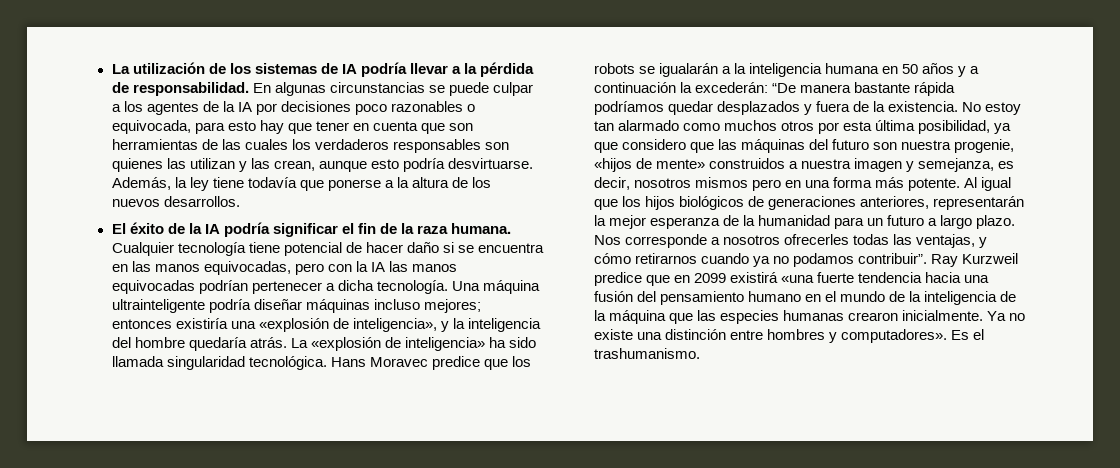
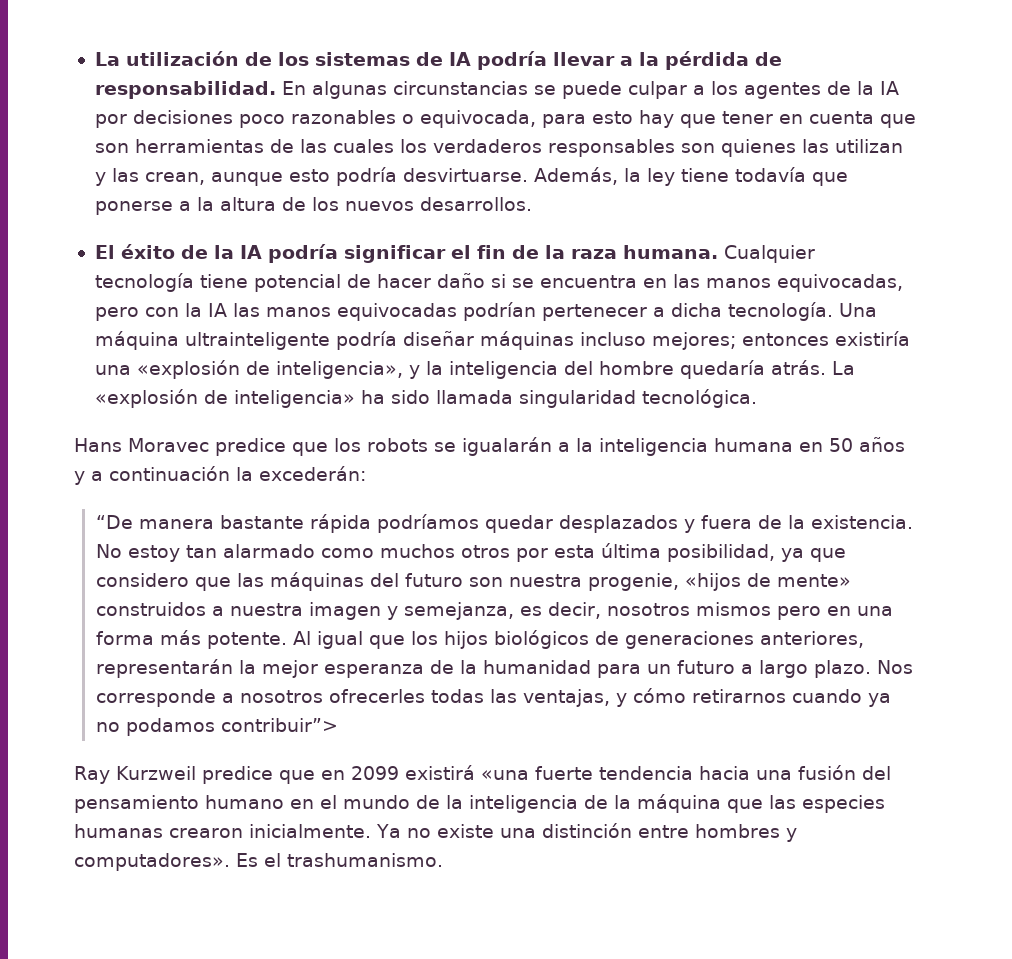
- La «explosión de inteligencia» ha sido llamada singularidad tecnológica. Hans Moravec predice que los robots se igualarán a la inteligencia humana en 50 años y a continuación la excederán: “De manera bastante rápida podríamos quedar desplazados y fuera de la existencia.
+ La «explosión de inteligencia» ha sido llamada singularidad tecnológica.
+ Hans Moravec predice que los robots se igualarán a la inteligencia humana en 50 años y a continuación la excederán:
+ “De manera bastante rápida podríamos quedar desplazados y fuera de la existencia.
- Nos corresponde a nosotros ofrecerles todas las ventajas, y cómo retirarnos cuando ya no podamos contribuir”. Ray Kurzweil predice que en 2099 existirá «una fuerte tendencia hacia una fusión del pensamiento humano en el mundo de la inteligencia de la máquina que las especies humanas crearon inicialmente.
+ Nos corresponde a nosotros ofrecerles todas las ventajas, y cómo retirarnos cuando ya no podamos contribuir”>
+ Ray Kurzweil predice que en 2099 existirá «una fuerte tendencia hacia una fusión del pensamiento humano en el mundo de la inteligencia de la máquina que las especies humanas crearon inicialmente.

